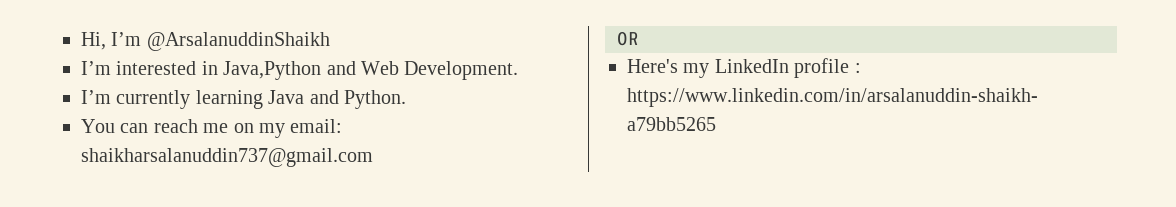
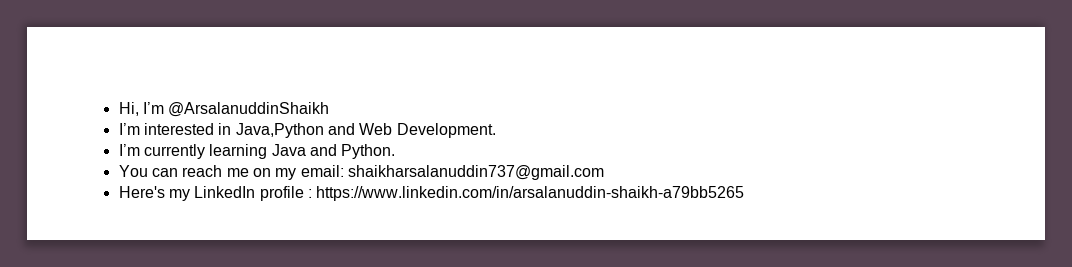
- OR

